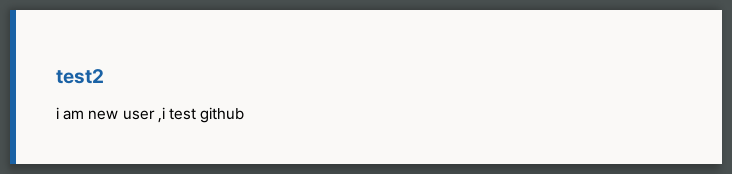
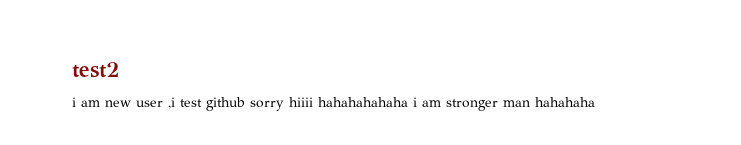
- i am new user ,i test github
+ i am new user ,i test github sorry hiiii hahahahahaha i am stronger man hahahaha

